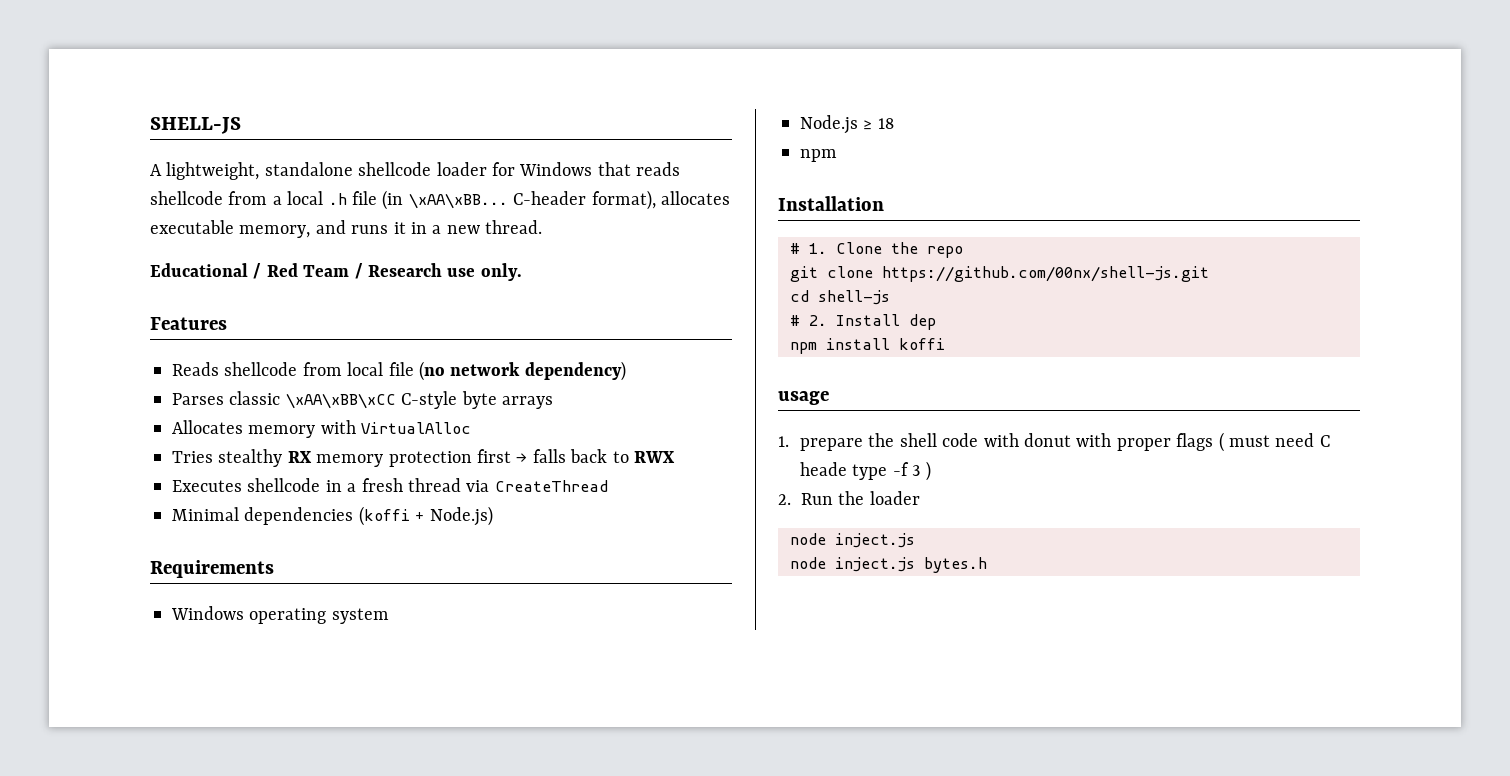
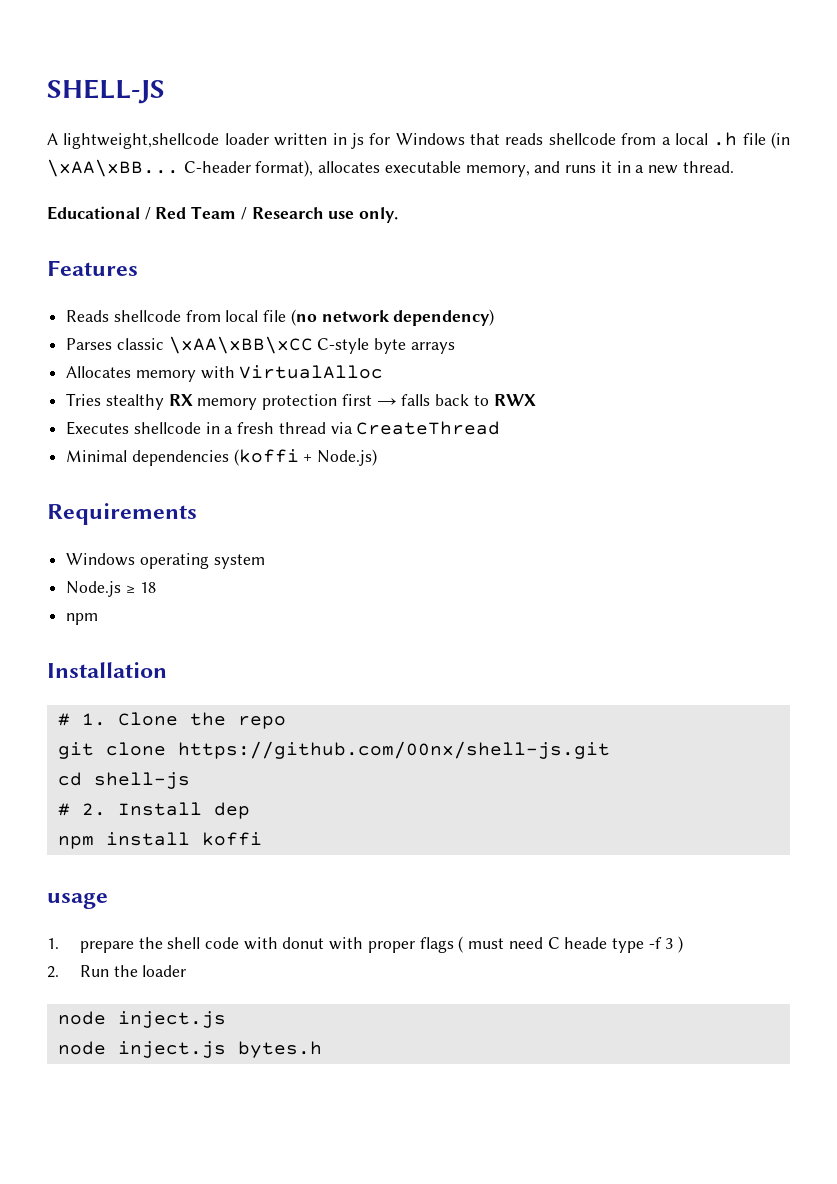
- A lightweight, standalone shellcode loader for Windows that reads shellcode from a local .h file (in \xAA\xBB...
+ A lightweight,shellcode loader written in js for Windows that reads shellcode from a local .h file (in \xAA\xBB...

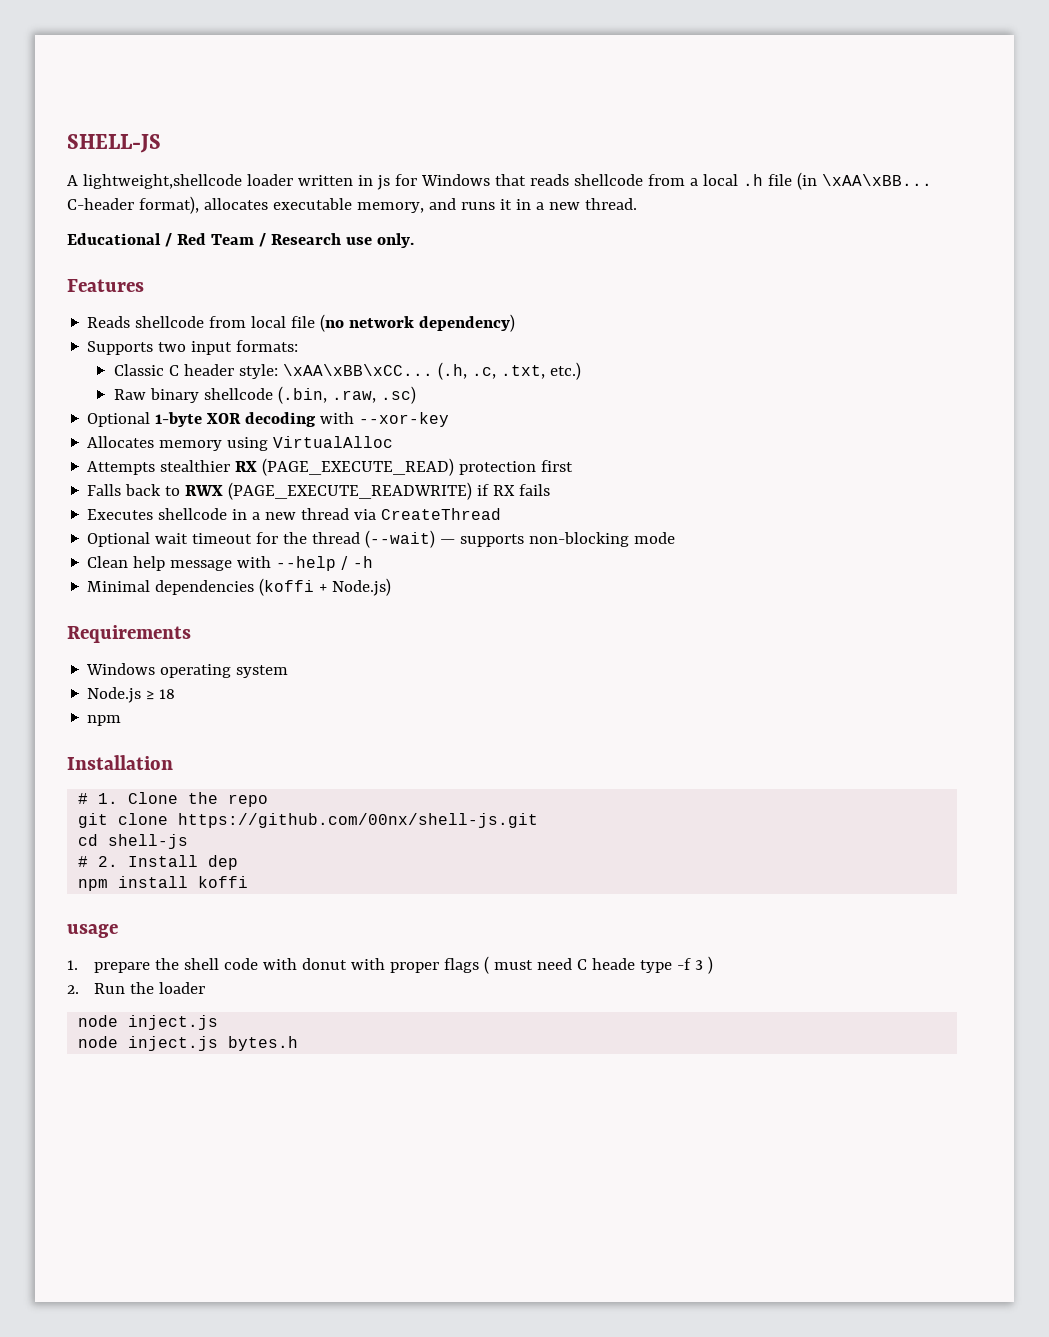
- Parses classic \xAA\xBB\xCC C-style byte arrays
+ Supports two input formats:
+ Classic C header style: \xAA\xBB\xCC... (.h, .c, .txt, etc.)
+ Raw binary shellcode (.bin, .raw, .sc)
+ Optional 1-byte XOR decoding with --xor-key
- Allocates memory with VirtualAlloc
+ Allocates memory using VirtualAlloc
- Tries stealthy RX memory protection first → falls back to RWX
+ Attempts stealthier RX (PAGE_EXECUTE_READ) protection first
+ Falls back to RWX (PAGE_EXECUTE_READWRITE) if RX fails
- Executes shellcode in a fresh thread via CreateThread
+ Executes shellcode in a new thread via CreateThread
+ Optional wait timeout for the thread (--wait) — supports non-blocking mode
+ Clean help message with --help / -h

